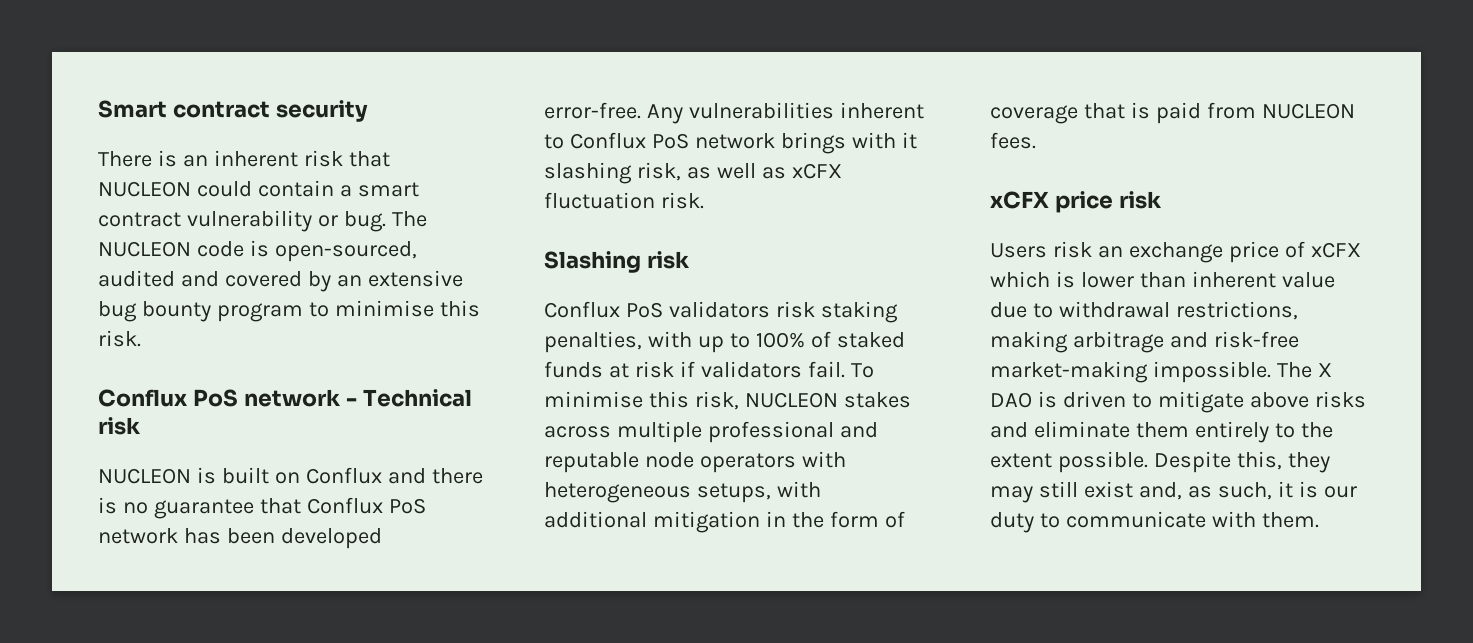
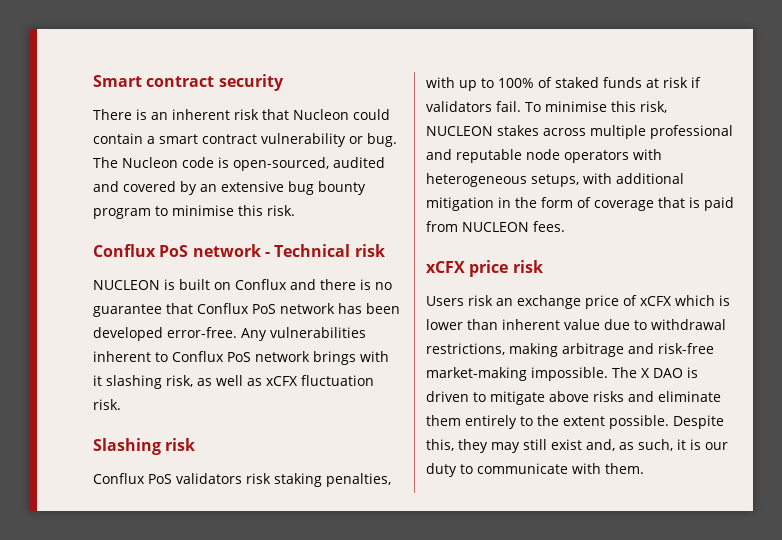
- There is an inherent risk that NUCLEON could contain a smart contract vulnerability or bug.
+ There is an inherent risk that Nucleon could contain a smart contract vulnerability or bug.
- The NUCLEON code is open-sourced, audited and covered by an extensive bug bounty program to minimise this risk.
+ The Nucleon code is open-sourced, audited and covered by an extensive bug bounty program to minimise this risk.

